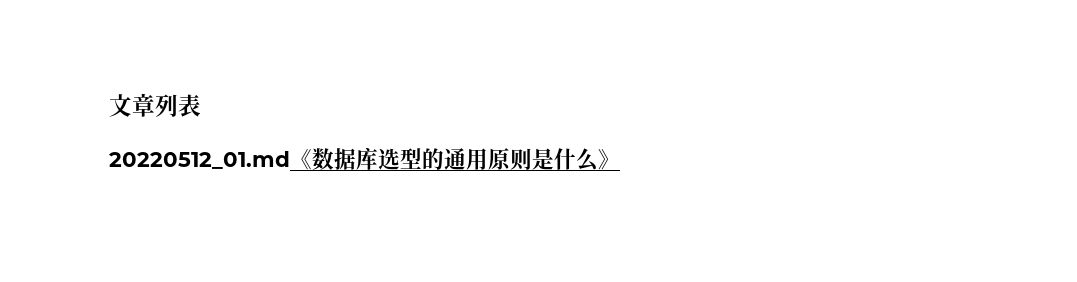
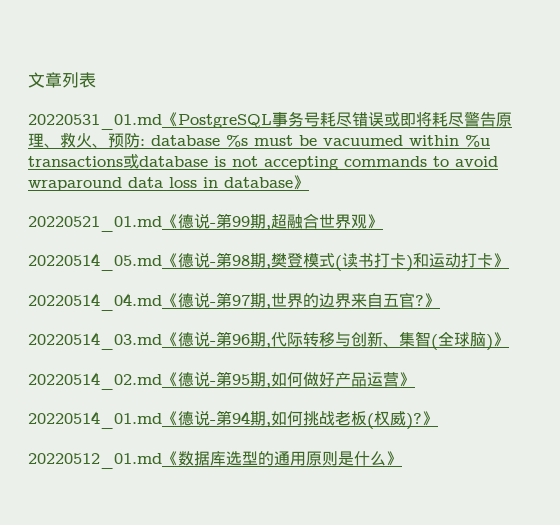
+ 20220531_01.md《PostgreSQL事务号耗尽错误或即将耗尽警告原理、救火、预防: database %s must be vacuumed within %u transactions或database is not accepting commands to avoid wraparound data loss in database》
+ 20220521_01.md《德说-第99期,超融合世界观》
+ 20220514_05.md《德说-第98期,樊登模式(读书打卡)和运动打卡》
+ 20220514_04.md《德说-第97期,世界的边界来自五官?》
+ 20220514_03.md《德说-第96期,代际转移与创新、集智(全球脑)》
+ 20220514_02.md《德说-第95期,如何做好产品运营》
+ 20220514_01.md《德说-第94期,如何挑战老板(权威)?》

